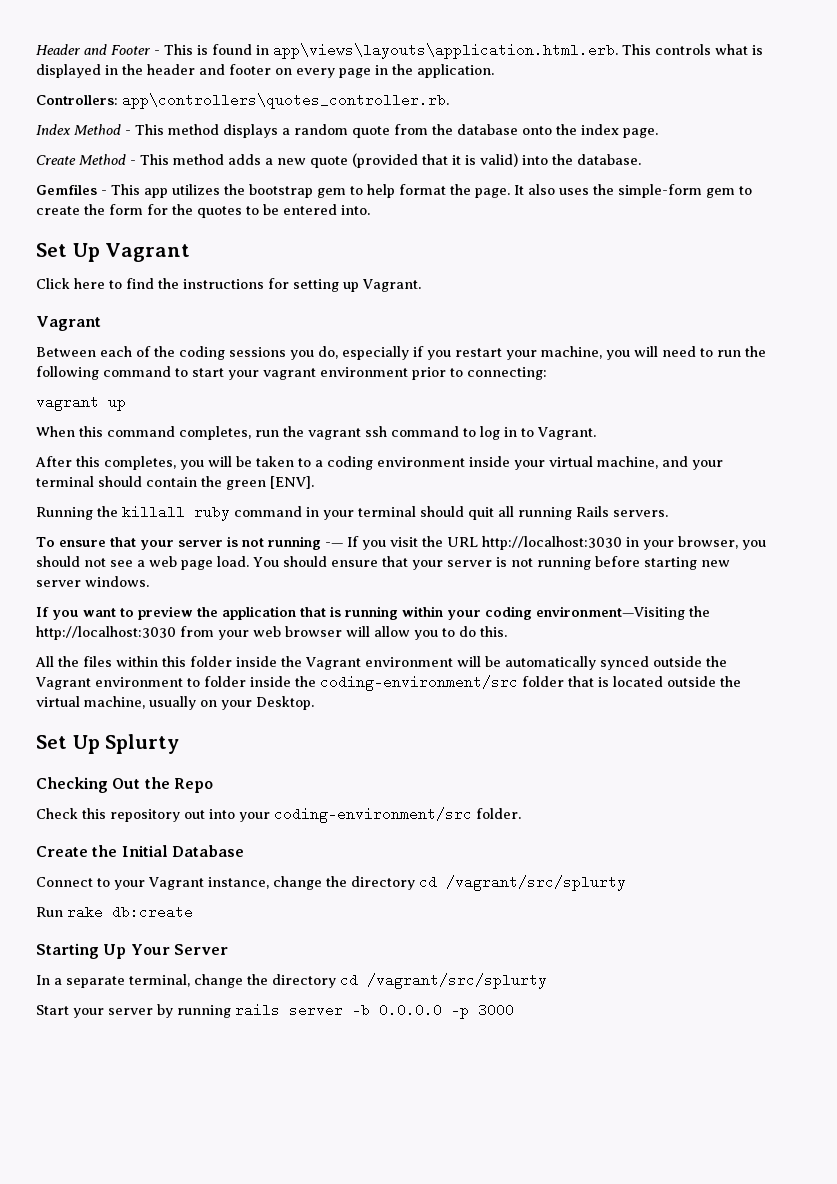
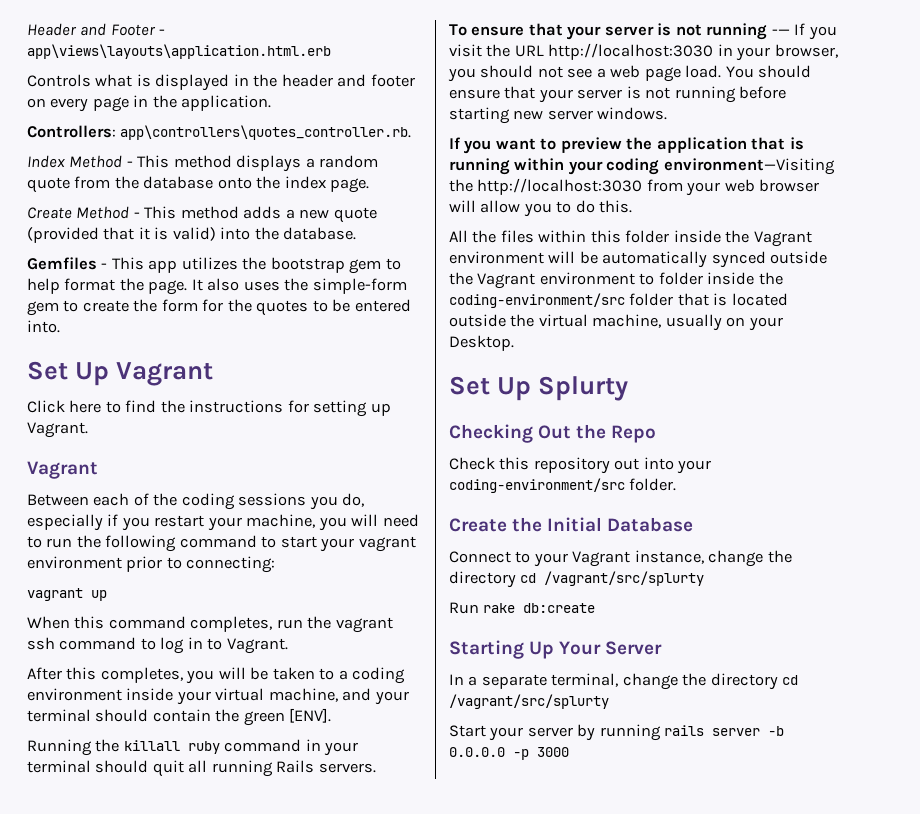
- Header and Footer - This is found in app\views\layouts\application.html.erb. This controls what is displayed in the header and footer on every page in the application.
+ Header and Footer - app\views\layouts\application.html.erb
+ Controls what is displayed in the header and footer on every page in the application.

